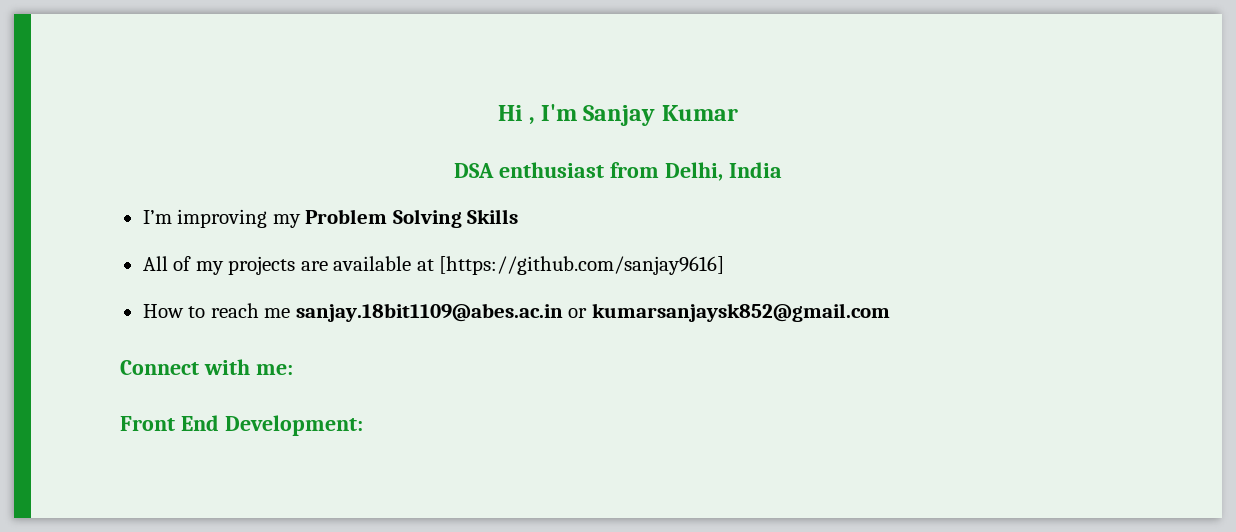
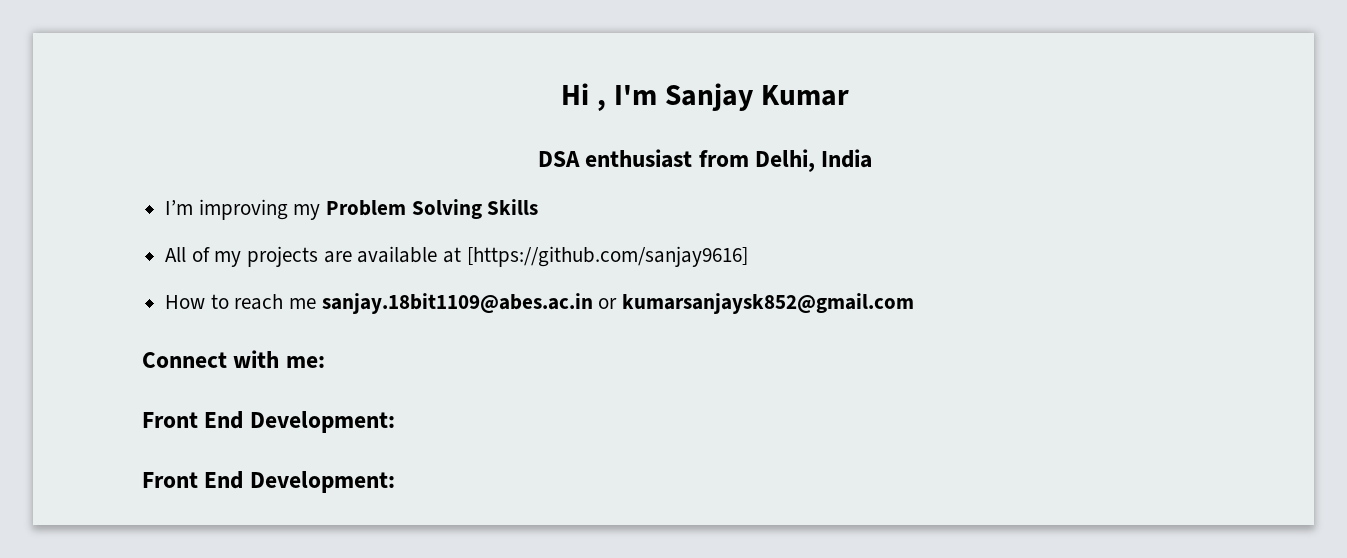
  Connect with me:
+ Front End Development:

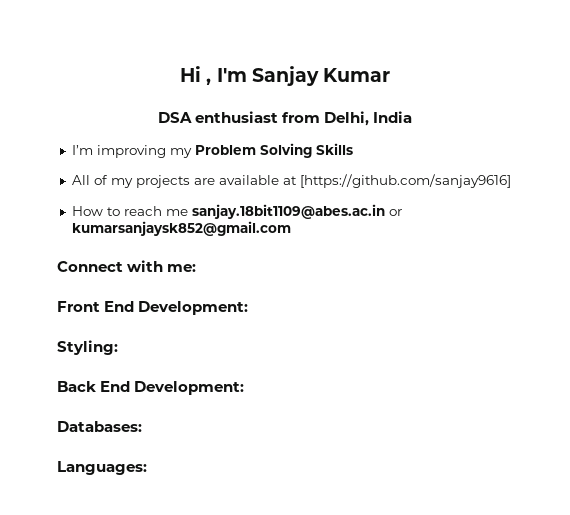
  Connect with me:
  Front End Development:
- Front End Development:
+ Styling:
+ Back End Development:
+ Databases:
+ Languages:

